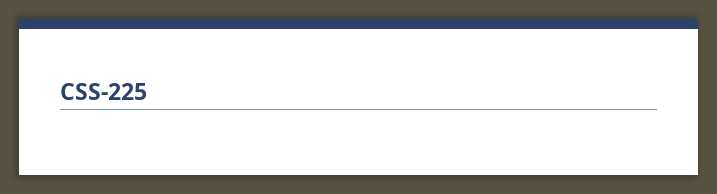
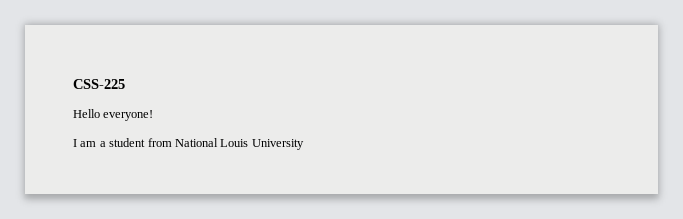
+ Hello everyone!
+ I am a student from National Louis University

